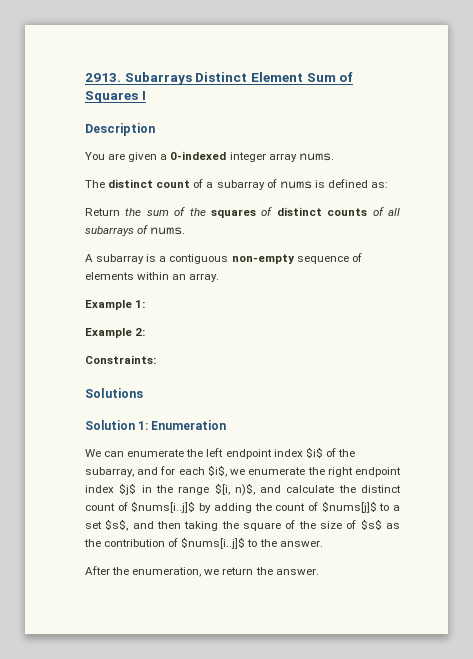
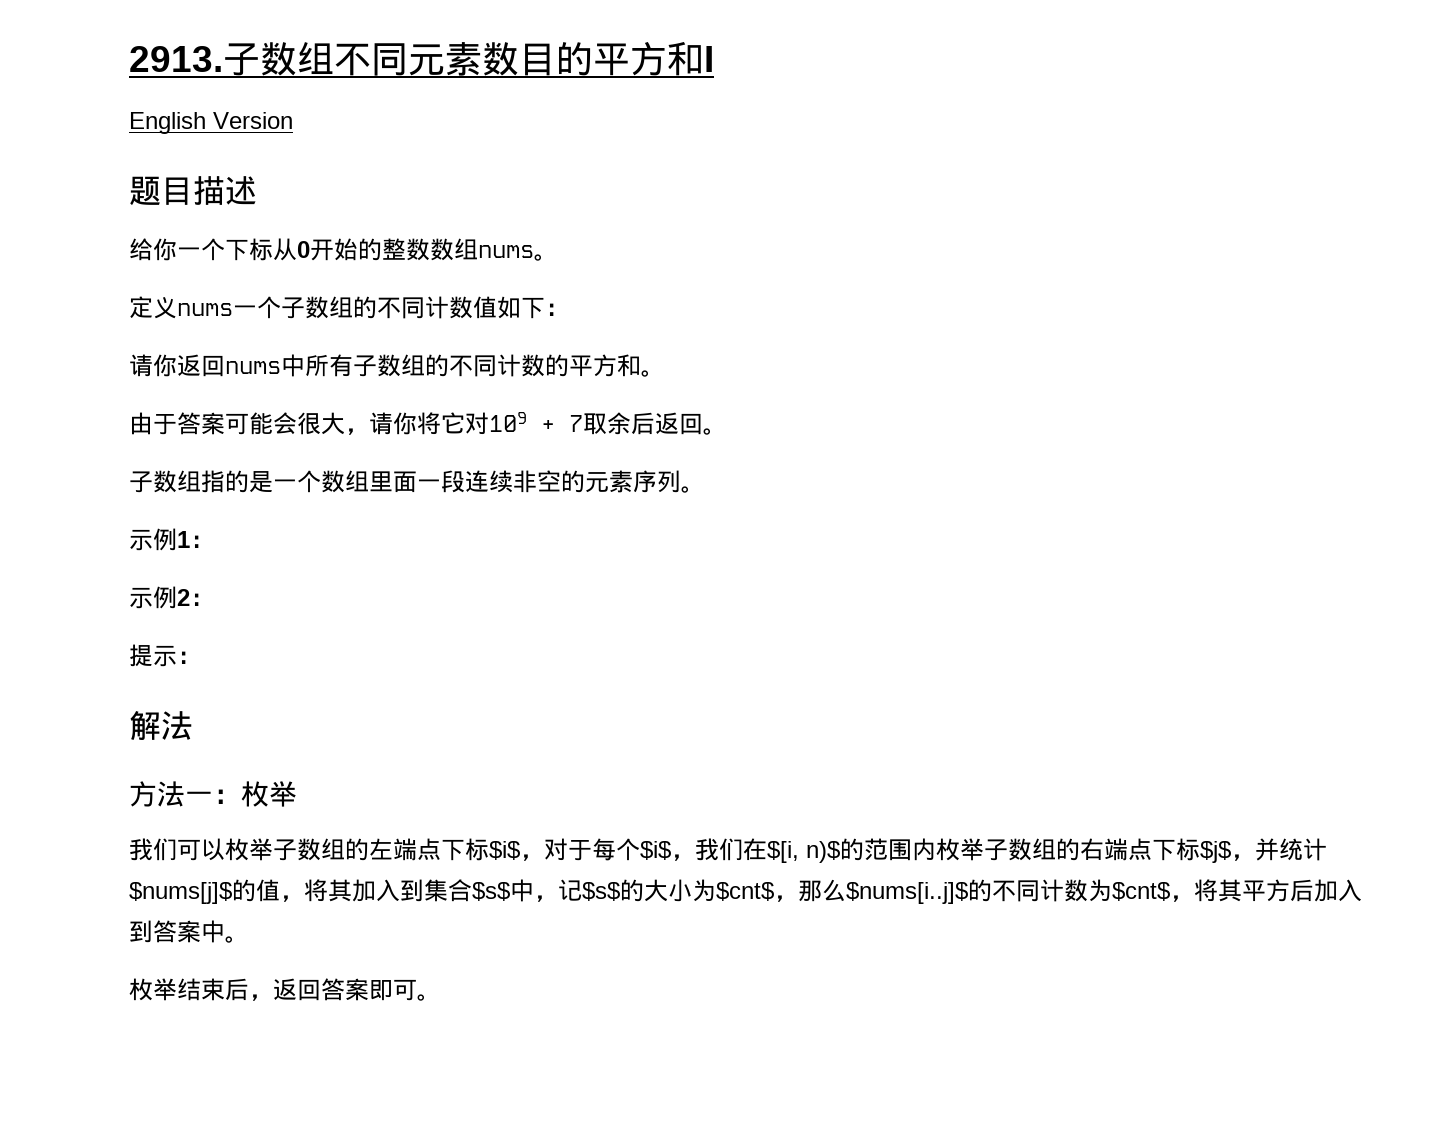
- Subarrays Distinct Element Sum of Squares I
- Description
- You are given a 0-indexed integer array nums.
- The distinct count of a subarray of nums is defined as:
- Return the sum of the squares of distinct counts of all subarrays of nums.
- A subarray is a contiguous non-empty sequence of elements within an array.
- Example 1:
- Example 2:
- Constraints:
- Solutions
- Solution 1: Enumeration
- We can enumerate the left endpoint index $i$ of the subarray, and for each $i$, we enumerate the right endpoint index $j$ in the range $[i, n)$, and calculate the distinct count of $nums[i..j]$ by adding the count of $nums[j]$ to a set $s$, and then taking the square of the size of $s$ as the contribution of $nums[i..j]$ to the answer.
- After the enumeration, we return the answer.
+ 子数组不同元素数目的平方和I
+ English Version
+ 题目描述
+ 给你一个下标从0开始的整数数组nums。
+ 定义nums一个子数组的不同计数值如下：
+ 请你返回nums中所有子数组的不同计数的平方和。
+ 由于答案可能会很大，请你将它对109 + 7取余后返回。
+ 子数组指的是一个数组里面一段连续非空的元素序列。
+ 示例1：
+ 示例2：
+ 提示：
+ 解法
+ 方法一：枚举
+ 我们可以枚举子数组的左端点下标$i$，对于每个$i$，我们在$[i, n)$的范围内枚举子数组的右端点下标$j$，并统计$nums[j]$的值，将其加入到集合$s$中，记$s$的大小为$cnt$，那么$nums[i..j]$的不同计数为$cnt$，将其平方后加入到答案中。
+ 枚举结束后，返回答案即可。

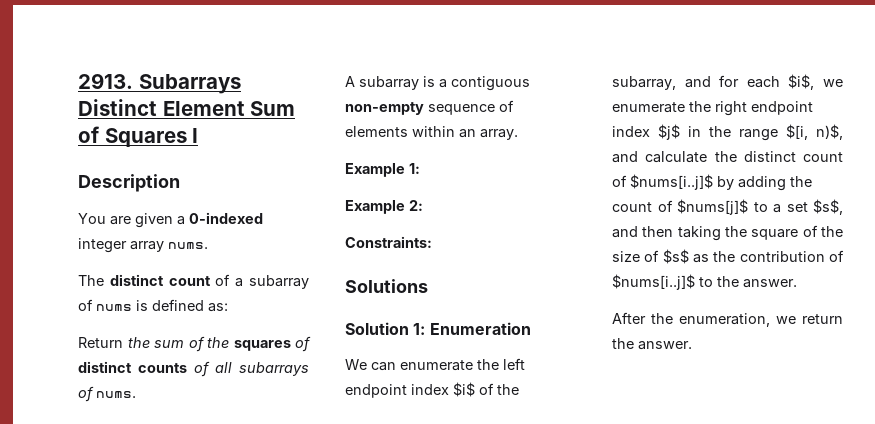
- 子数组不同元素数目的平方和I
- English Version
- 题目描述
- 给你一个下标从0开始的整数数组nums。
- 定义nums一个子数组的不同计数值如下：
- 请你返回nums中所有子数组的不同计数的平方和。
- 由于答案可能会很大，请你将它对109 + 7取余后返回。
- 子数组指的是一个数组里面一段连续非空的元素序列。
- 示例1：
- 示例2：
- 提示：
- 解法
- 方法一：枚举
- 我们可以枚举子数组的左端点下标$i$，对于每个$i$，我们在$[i, n)$的范围内枚举子数组的右端点下标$j$，并统计$nums[j]$的值，将其加入到集合$s$中，记$s$的大小为$cnt$，那么$nums[i..j]$的不同计数为$cnt$，将其平方后加入到答案中。
- 枚举结束后，返回答案即可。
+ Subarrays Distinct Element Sum of Squares I
+ Description
+ You are given a 0-indexed integer array nums.
+ The distinct count of a subarray of nums is defined as:
+ Return the sum of the squares of distinct counts of all subarrays of nums.
+ A subarray is a contiguous non-empty sequence of elements within an array.
+ Example 1:
+ Example 2:
+ Constraints:
+ Solutions
+ Solution 1: Enumeration
+ We can enumerate the left endpoint index $i$ of the subarray, and for each $i$, we enumerate the right endpoint index $j$ in the range $[i, n)$, and calculate the distinct count of $nums[i..j]$ by adding the count of $nums[j]$ to a set $s$, and then taking the square of the size of $s$ as the contribution of $nums[i..j]$ to the answer.
+ After the enumeration, we return the answer.

